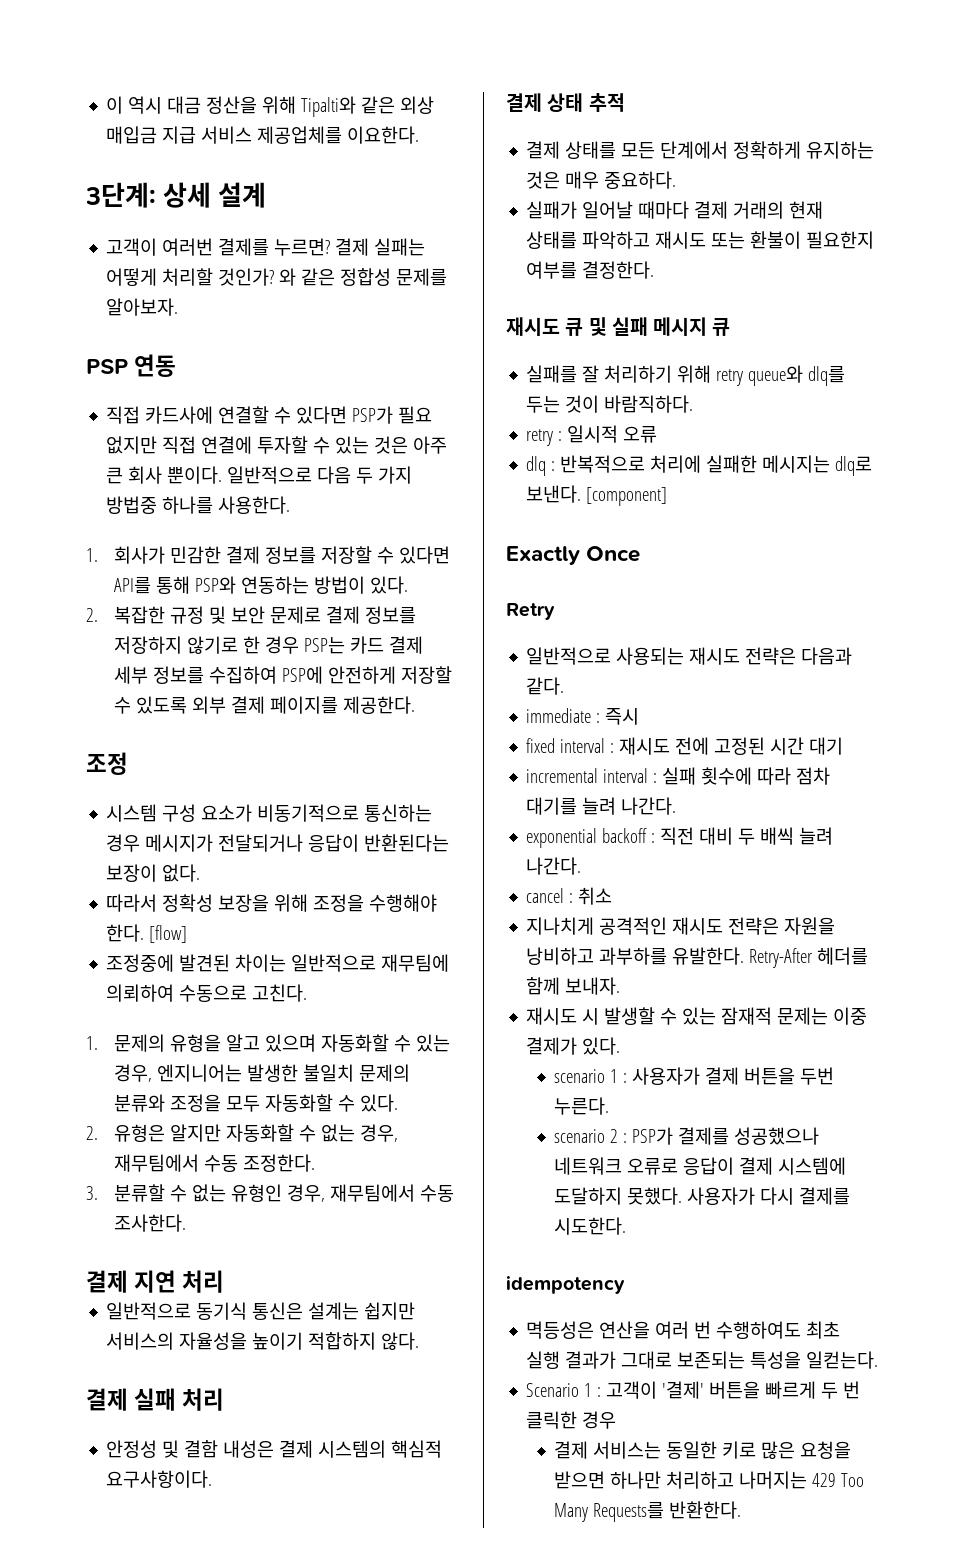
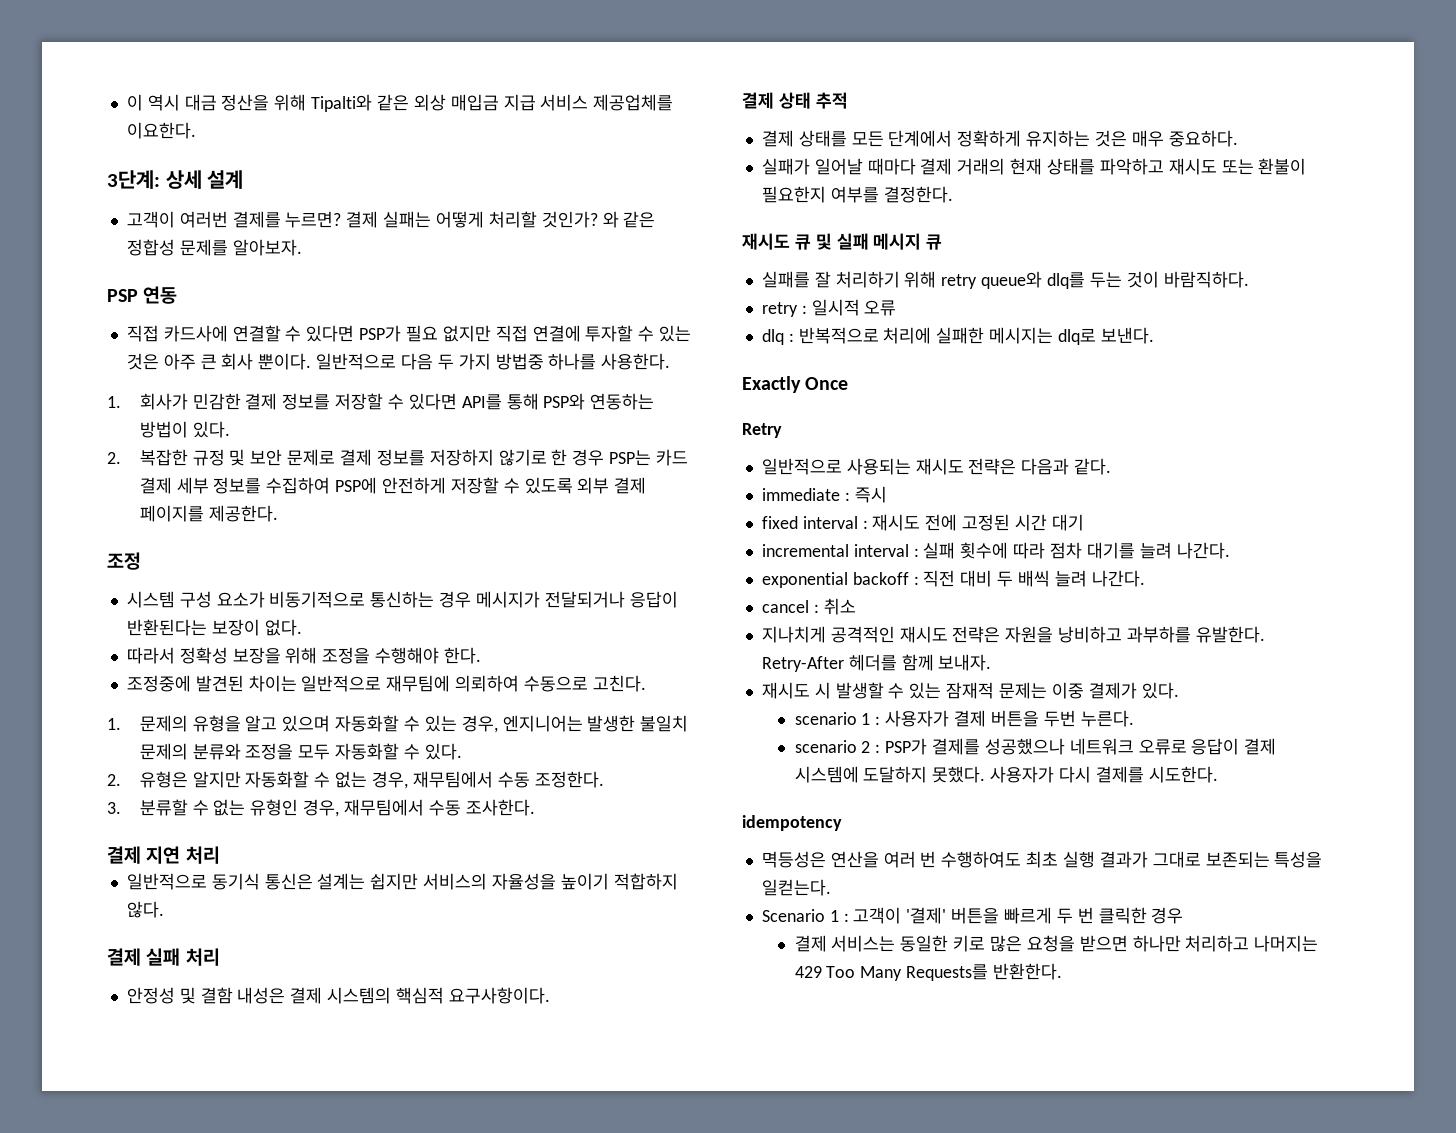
- [flow]
- [component]

